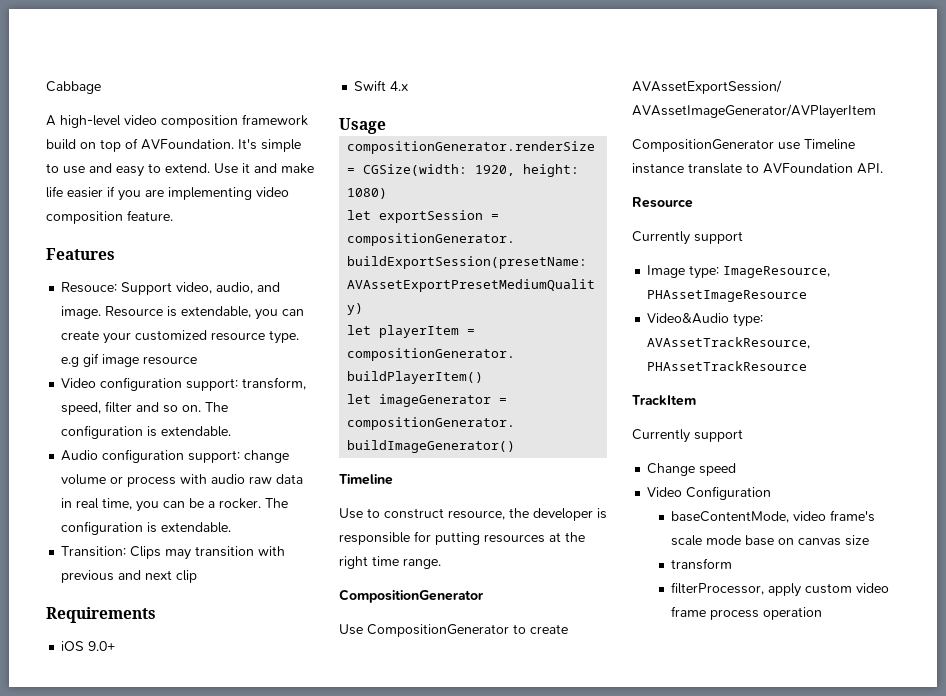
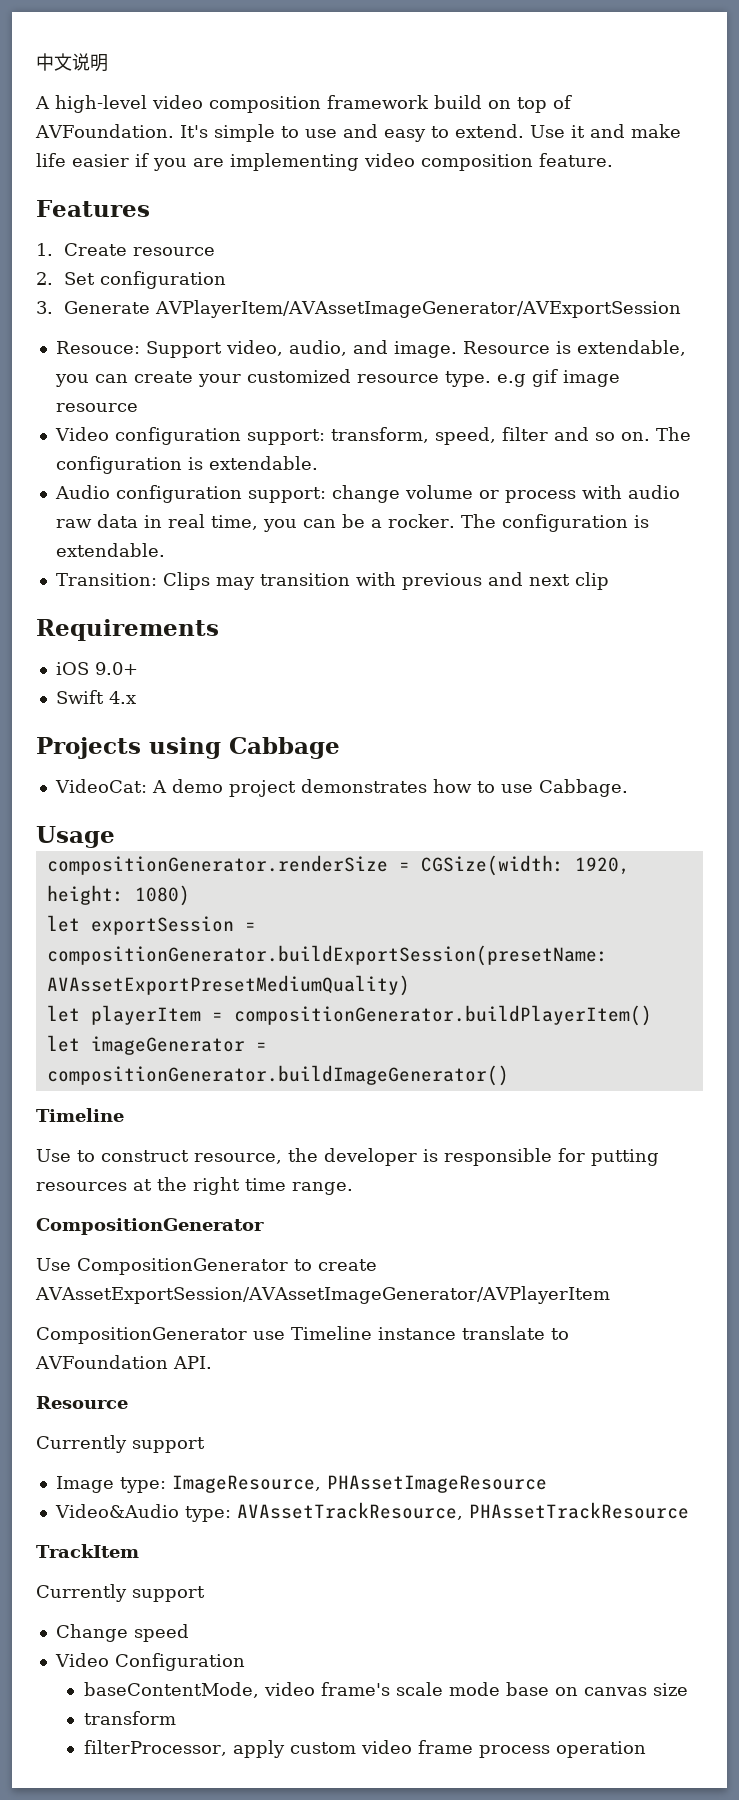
- Cabbage
+ 中文说明
+ 1. Create resource
+ 2. Set configuration
+ 3. Generate AVPlayerItem/AVAssetImageGenerator/AVExportSession
+ Projects using Cabbage
+ VideoCat: A demo project demonstrates how to use Cabbage.

